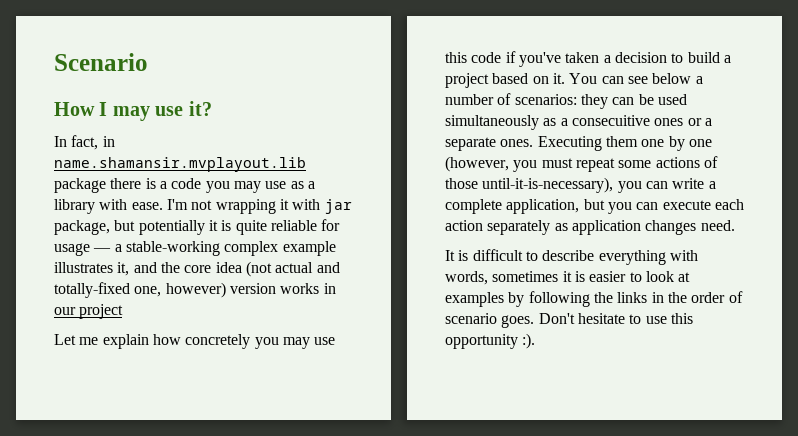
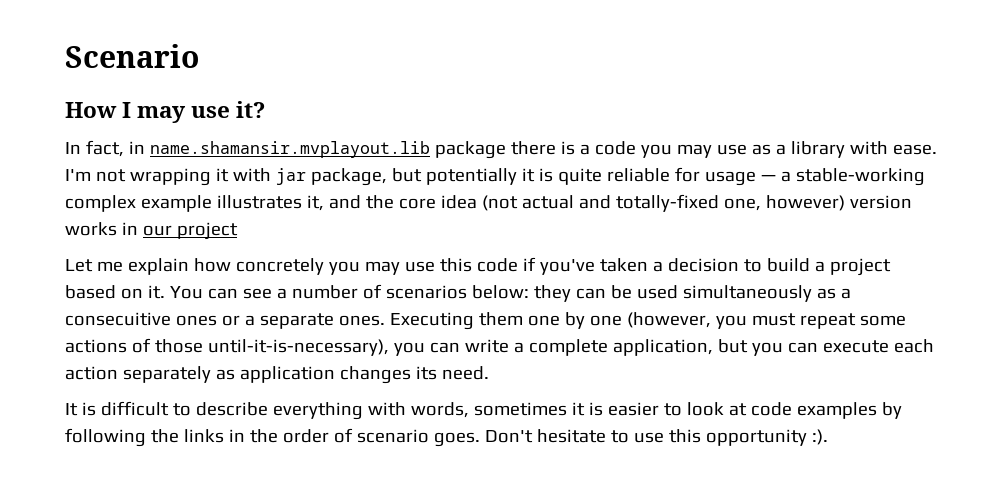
- You can see below a number of scenarios: they can be used simultaneously as a conseсuitive ones or a separate ones.
+ You can see a number of scenarios below: they can be used simultaneously as a conseсuitive ones or a separate ones.
- Executing them one by one (however, you must repeat some actions of those until-it-is-necessary), you can write a complete application, but you can execute each action separately as application changes need.
+ Executing them one by one (however, you must repeat some actions of those until-it-is-necessary), you can write a complete application, but you can execute each action separately as application changes its need.
- It is difficult to describe everything with words, sometimes it is easier to look at examples by following the links in the order of scenario goes.
+ It is difficult to describe everything with words, sometimes it is easier to look at code examples by following the links in the order of scenario goes.

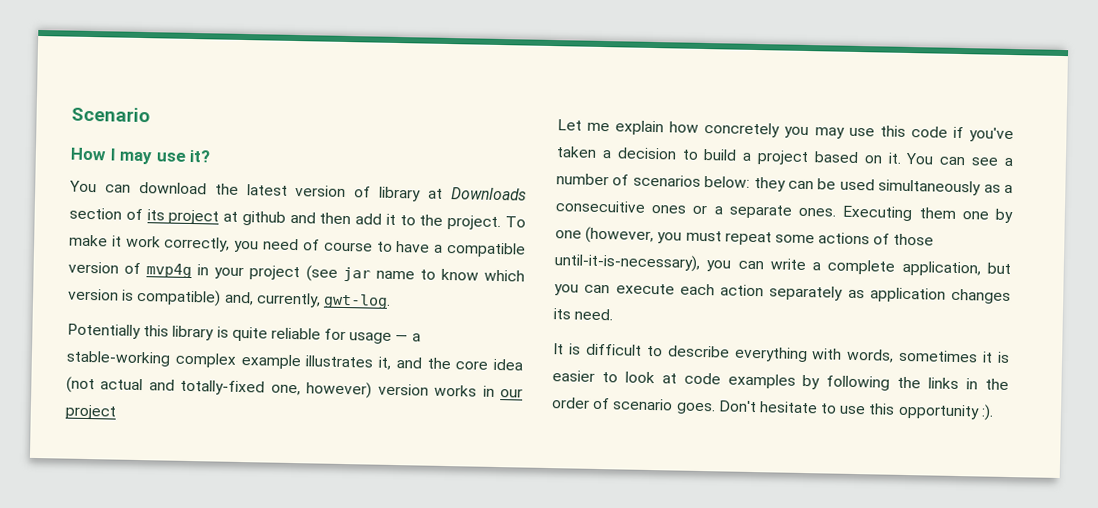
- In fact, in name.shamansir.mvplayout.lib package there is a code you may use as a library with ease. I'm not wrapping it with jar package, but potentially it is quite reliable for usage — a stable-working complex example illustrates it, and the core idea (not actual and totally-fixed one, however) version works in our project
+ You can download the latest version of library at Downloads section of its project at github and then add it to the project. To make it work correctly, you need of course to have a compatible version of mvp4g in your project (see jar name to know which version is compatible) and, currently, gwt-log.
+ Potentially this library is quite reliable for usage — a stable-working complex example illustrates it, and the core idea (not actual and totally-fixed one, however) version works in our project

